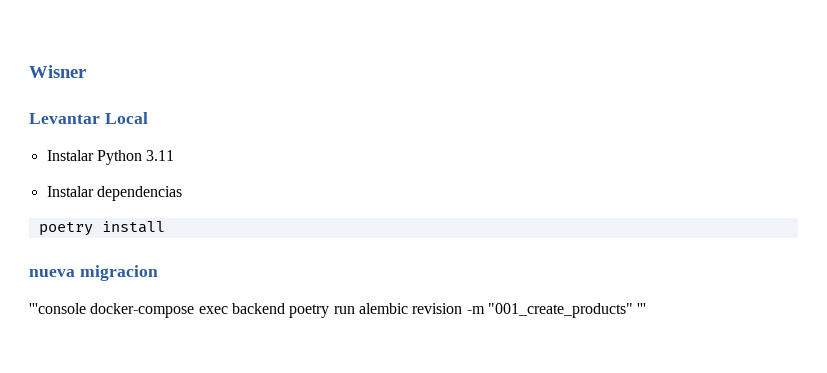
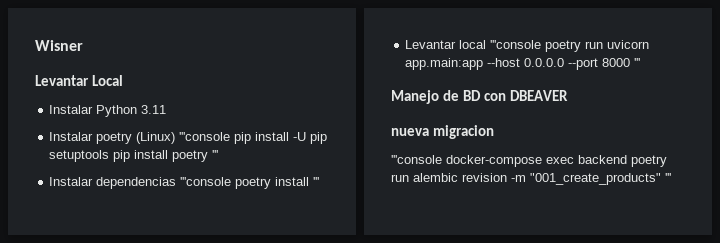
+ Instalar poetry (Linux) '''console pip install -U pip setuptools pip install poetry '''
- Instalar dependencias
- poetry install
+ Instalar dependencias '''console poetry install '''
+ Levantar local '''console poetry run uvicorn app.main:app --host 0.0.0.0 --port 8000 '''
+ Manejo de BD con DBEAVER

